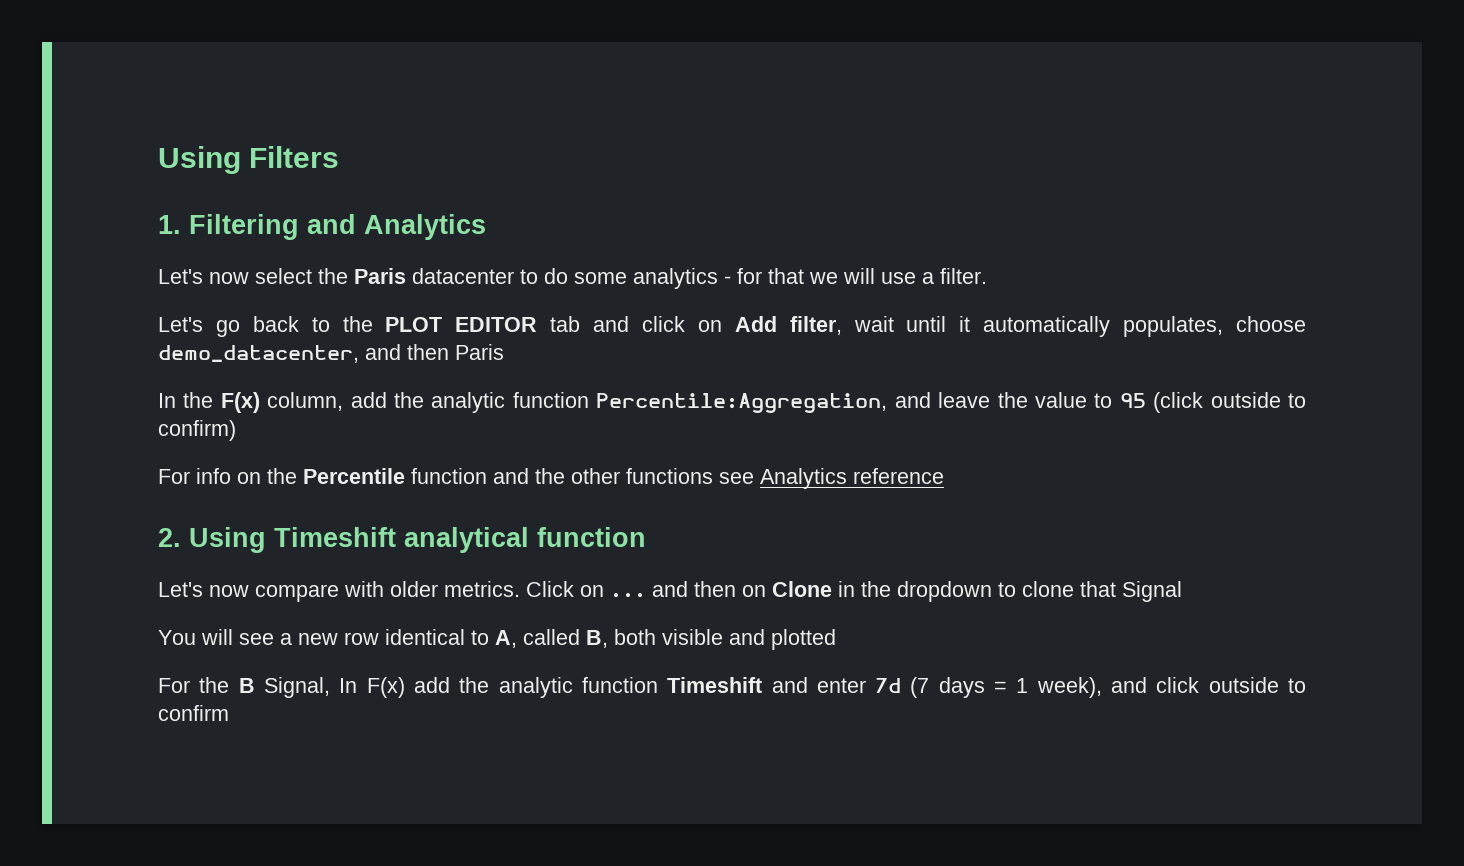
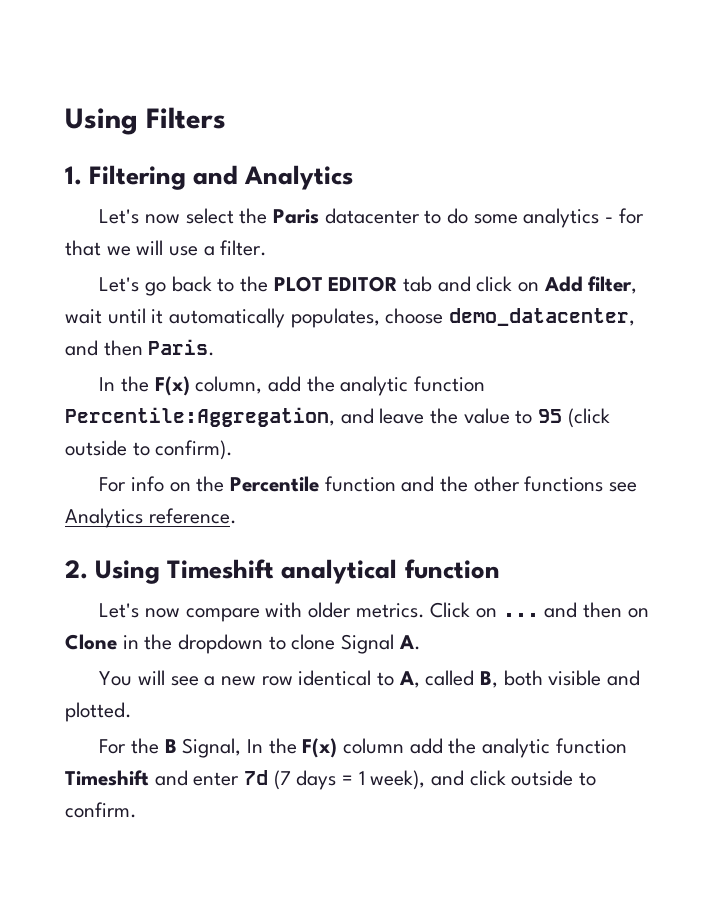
- Let's go back to the PLOT EDITOR tab and click on Add filter, wait until it automatically populates, choose demo_datacenter, and then Paris
+ Let's go back to the PLOT EDITOR tab and click on Add filter, wait until it automatically populates, choose demo_datacenter, and then Paris.
- In the F(x) column, add the analytic function Percentile:Aggregation, and leave the value to 95 (click outside to confirm)
+ In the F(x) column, add the analytic function Percentile:Aggregation, and leave the value to 95 (click outside to confirm).
- For info on the Percentile function and the other functions see Analytics reference
+ For info on the Percentile function and the other functions see Analytics reference.
- Click on ... and then on Clone in the dropdown to clone that Signal
+ Click on ... and then on Clone in the dropdown to clone Signal A.
- You will see a new row identical to A, called B, both visible and plotted
+ You will see a new row identical to A, called B, both visible and plotted.
- For the B Signal, In F(x) add the analytic function Timeshift and enter 7d (7 days = 1 week), and click outside to confirm
+ For the B Signal, In the F(x) column add the analytic function Timeshift and enter 7d (7 days = 1 week), and click outside to confirm.

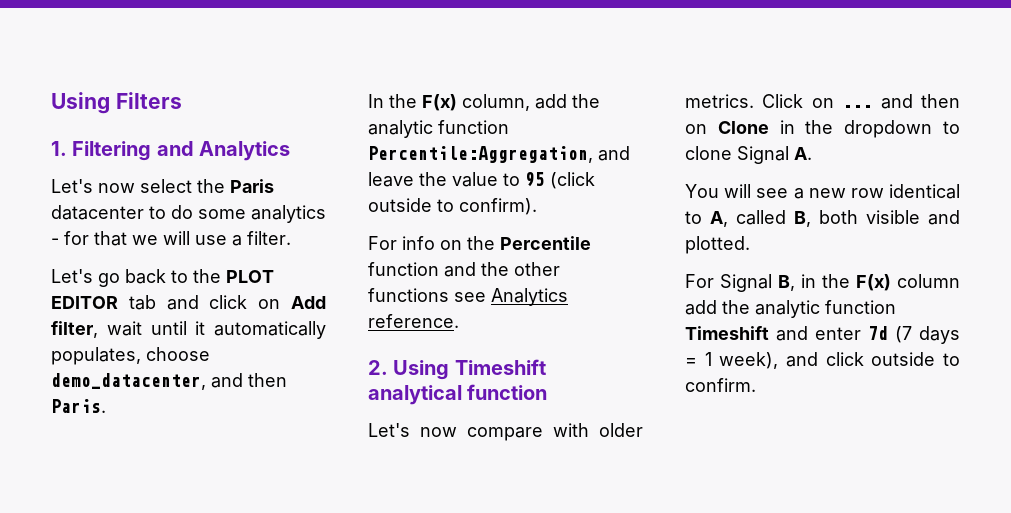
- For the B Signal, In the F(x) column add the analytic function Timeshift and enter 7d (7 days = 1 week), and click outside to confirm.
+ For Signal B, in the F(x) column add the analytic function Timeshift and enter 7d (7 days = 1 week), and click outside to confirm.

